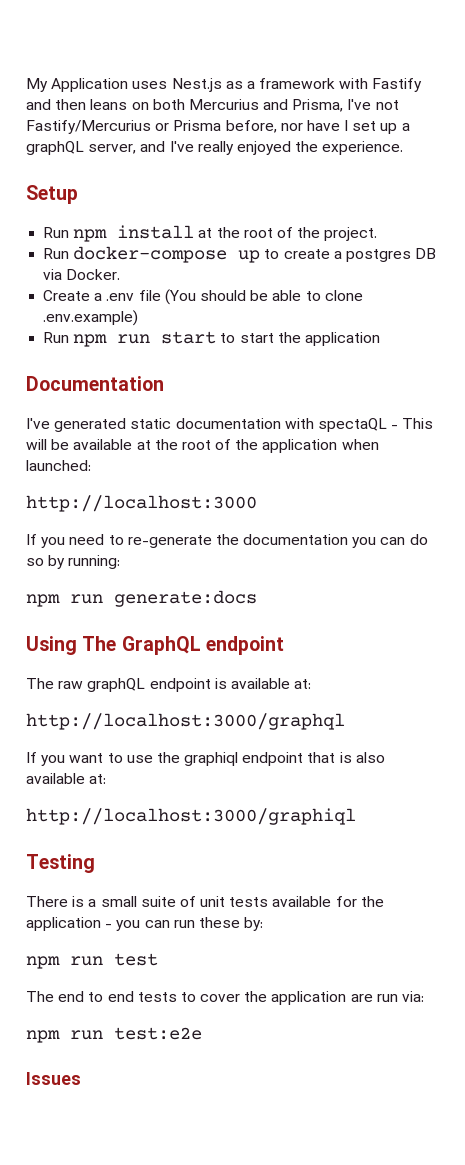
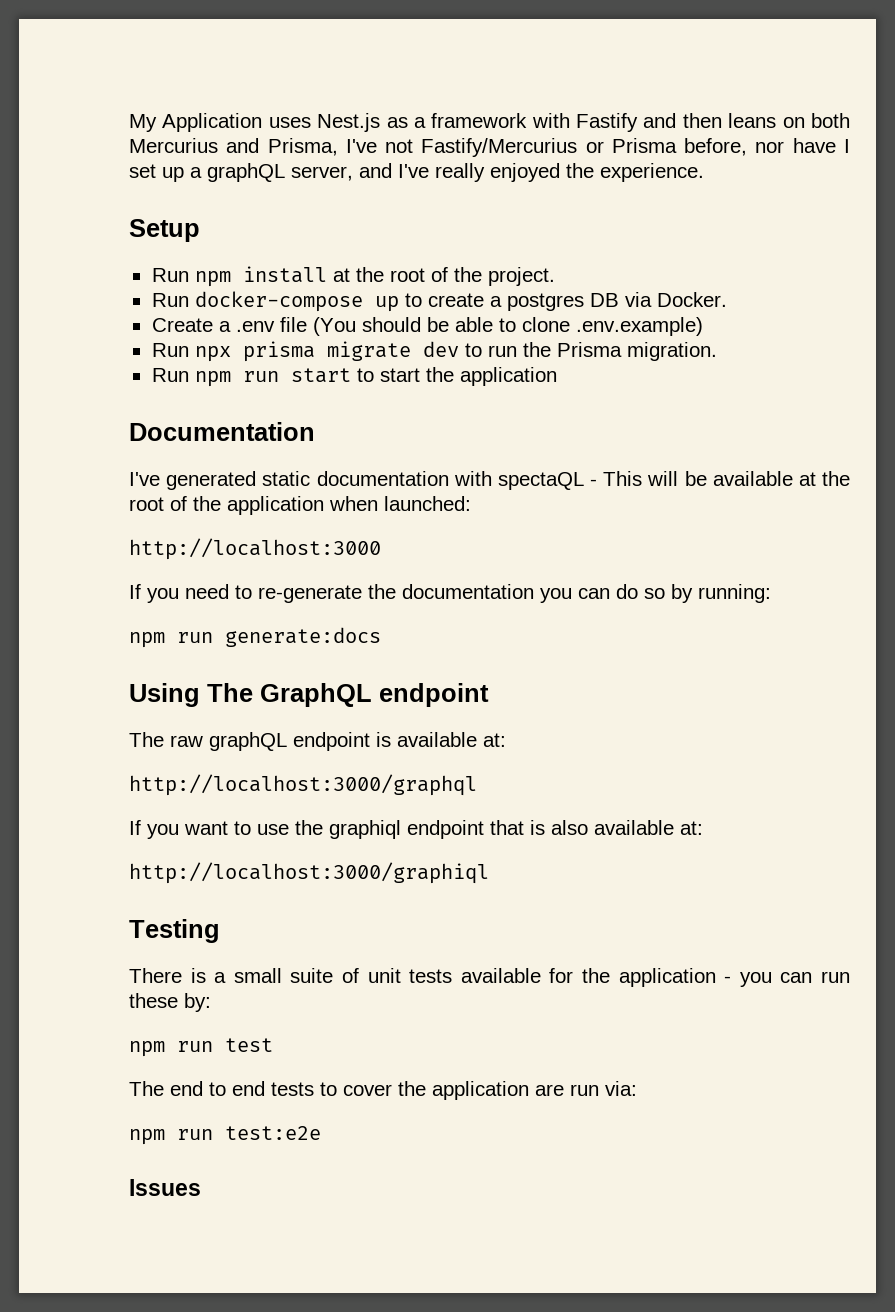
+ Run npx prisma migrate dev to run the Prisma migration.

